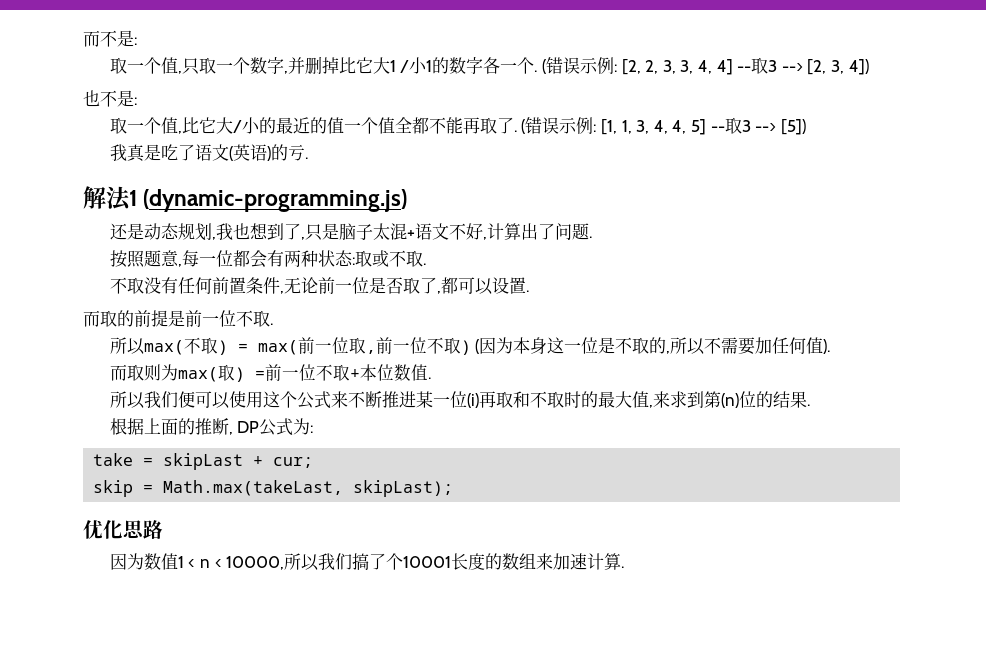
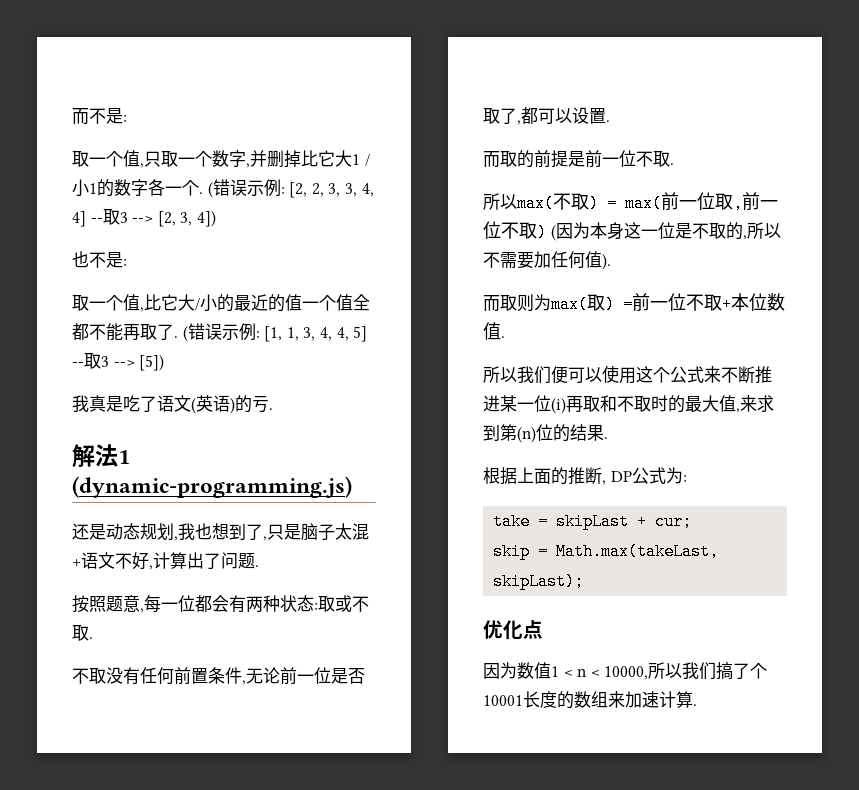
- 优化思路
+ 优化点

